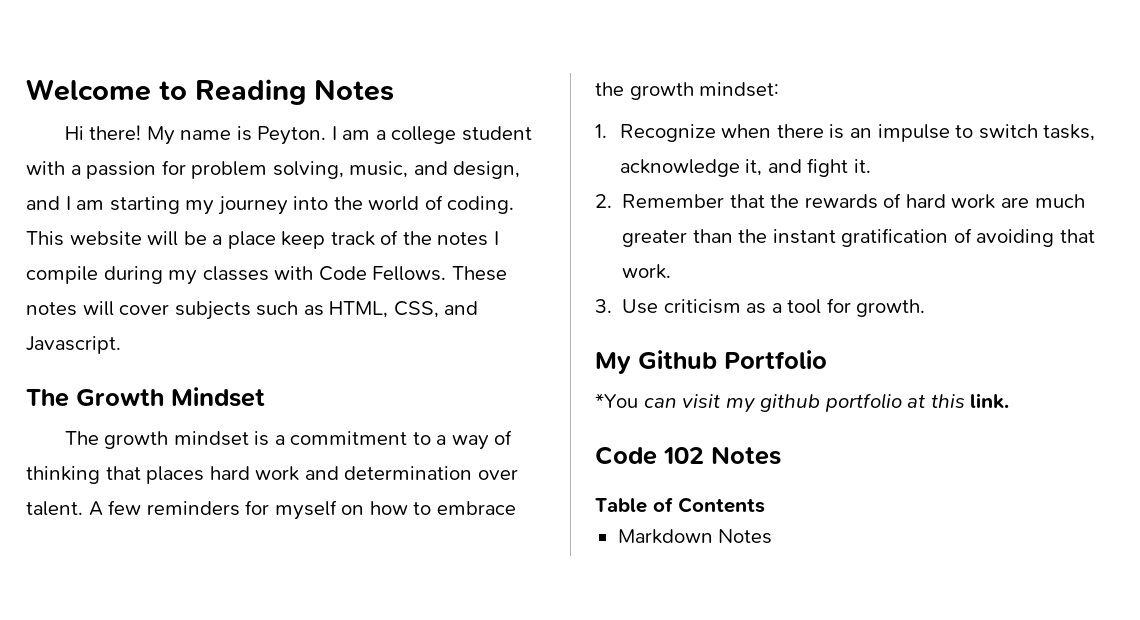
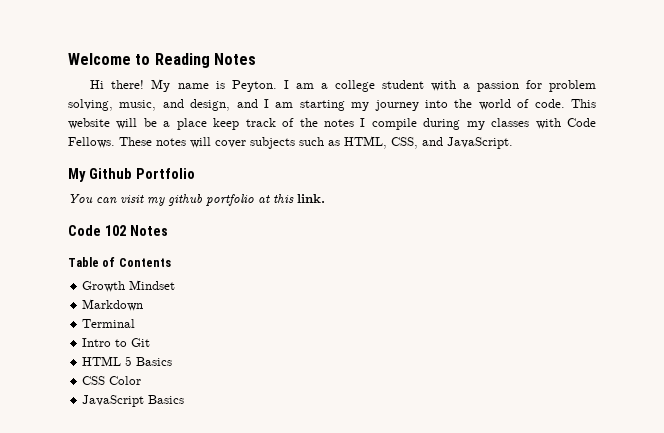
- I am a college student with a passion for problem solving, music, and design, and I am starting my journey into the world of coding.
+ I am a college student with a passion for problem solving, music, and design, and I am starting my journey into the world of code.
- These notes will cover subjects such as HTML, CSS, and Javascript.
- The Growth Mindset
- The growth mindset is a commitment to a way of thinking that places hard work and determination over talent. A few reminders for myself on how to embrace the growth mindset:
- 1. Recognize when there is an impulse to switch tasks, acknowledge it, and fight it.
- 2. Remember that the rewards of hard work are much greater than the instant gratification of avoiding that work.
- 3. Use criticism as a tool for growth.
+ These notes will cover subjects such as HTML, CSS, and JavaScript.
- *You can visit my github portfolio at this link.
+ You can visit my github portfolio at this link.
+ Growth Mindset
- Markdown Notes
+ Markdown
+ Terminal
+ Intro to Git
+ HTML 5 Basics
+ CSS Color
+ JavaScript Basics

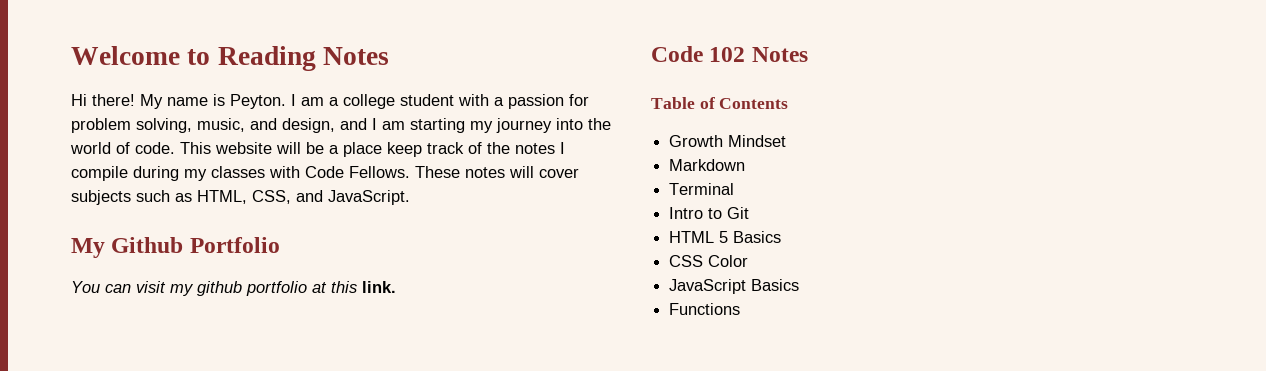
+ Functions

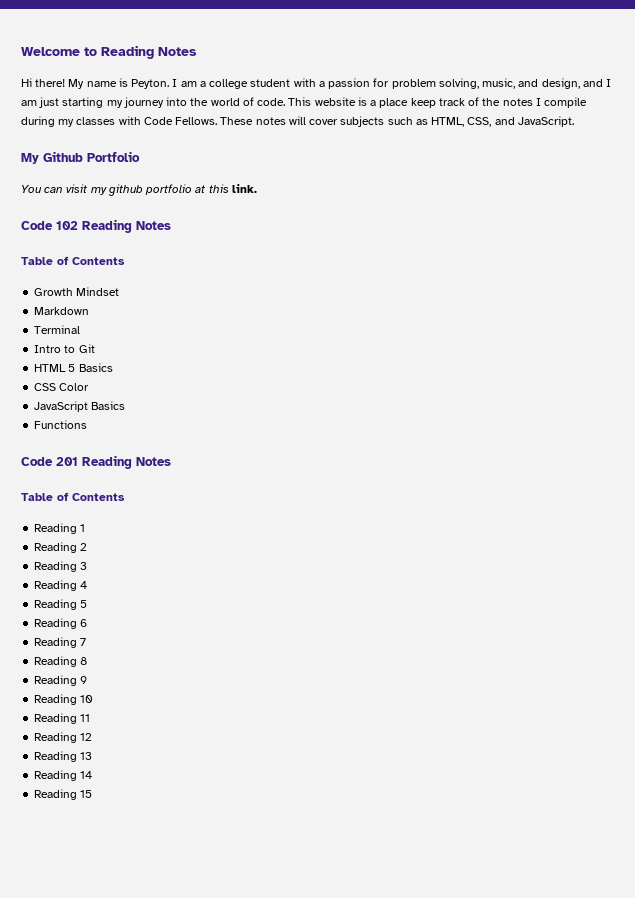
- I am a college student with a passion for problem solving, music, and design, and I am starting my journey into the world of code.
+ I am a college student with a passion for problem solving, music, and design, and I am just starting my journey into the world of code.
- This website will be a place keep track of the notes I compile during my classes with Code Fellows.
+ This website is a place keep track of the notes I compile during my classes with Code Fellows.
- Code 102 Notes
+ Code 102 Reading Notes
+ Code 201 Reading Notes
+ Table of Contents
+ Reading 1
+ Reading 2
+ Reading 3
+ Reading 4
+ Reading 5
+ Reading 6
+ Reading 7
+ Reading 8
+ Reading 9
+ Reading 10
+ Reading 11
+ Reading 12
+ Reading 13
+ Reading 14
+ Reading 15

